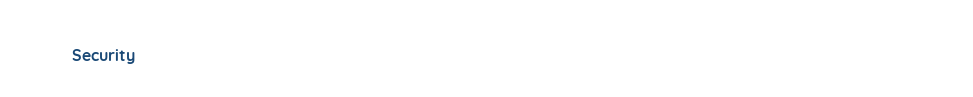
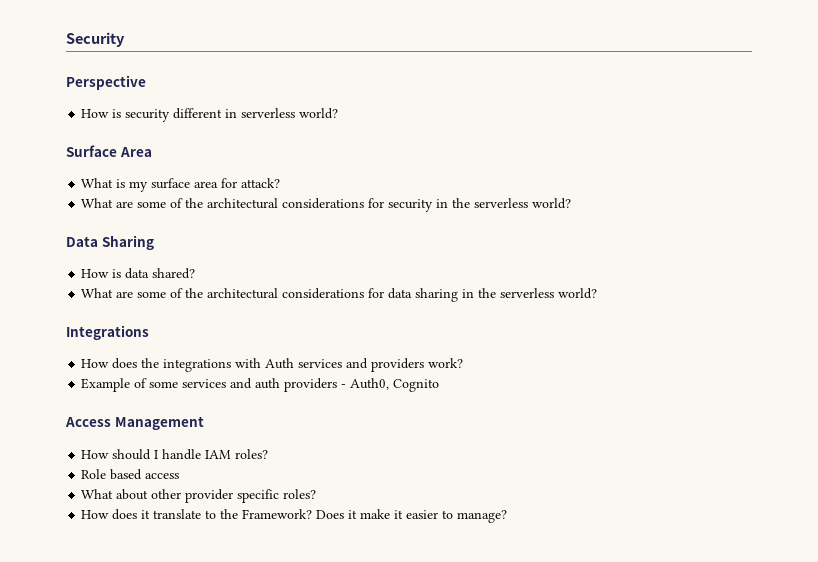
+ Perspective
+ How is security different in serverless world?
+ Surface Area
+ What is my surface area for attack?
+ What are some of the architectural considerations for security in the serverless world?
+ Data Sharing
+ How is data shared?
+ What are some of the architectural considerations for data sharing in the serverless world?
+ Integrations
+ How does the integrations with Auth services and providers work?
+ Example of some services and auth providers - Auth0, Cognito
+ Access Management
+ How should I handle IAM roles?
+ Role based access
+ What about other provider specific roles?
+ How does it translate to the Framework? Does it make it easier to manage?

